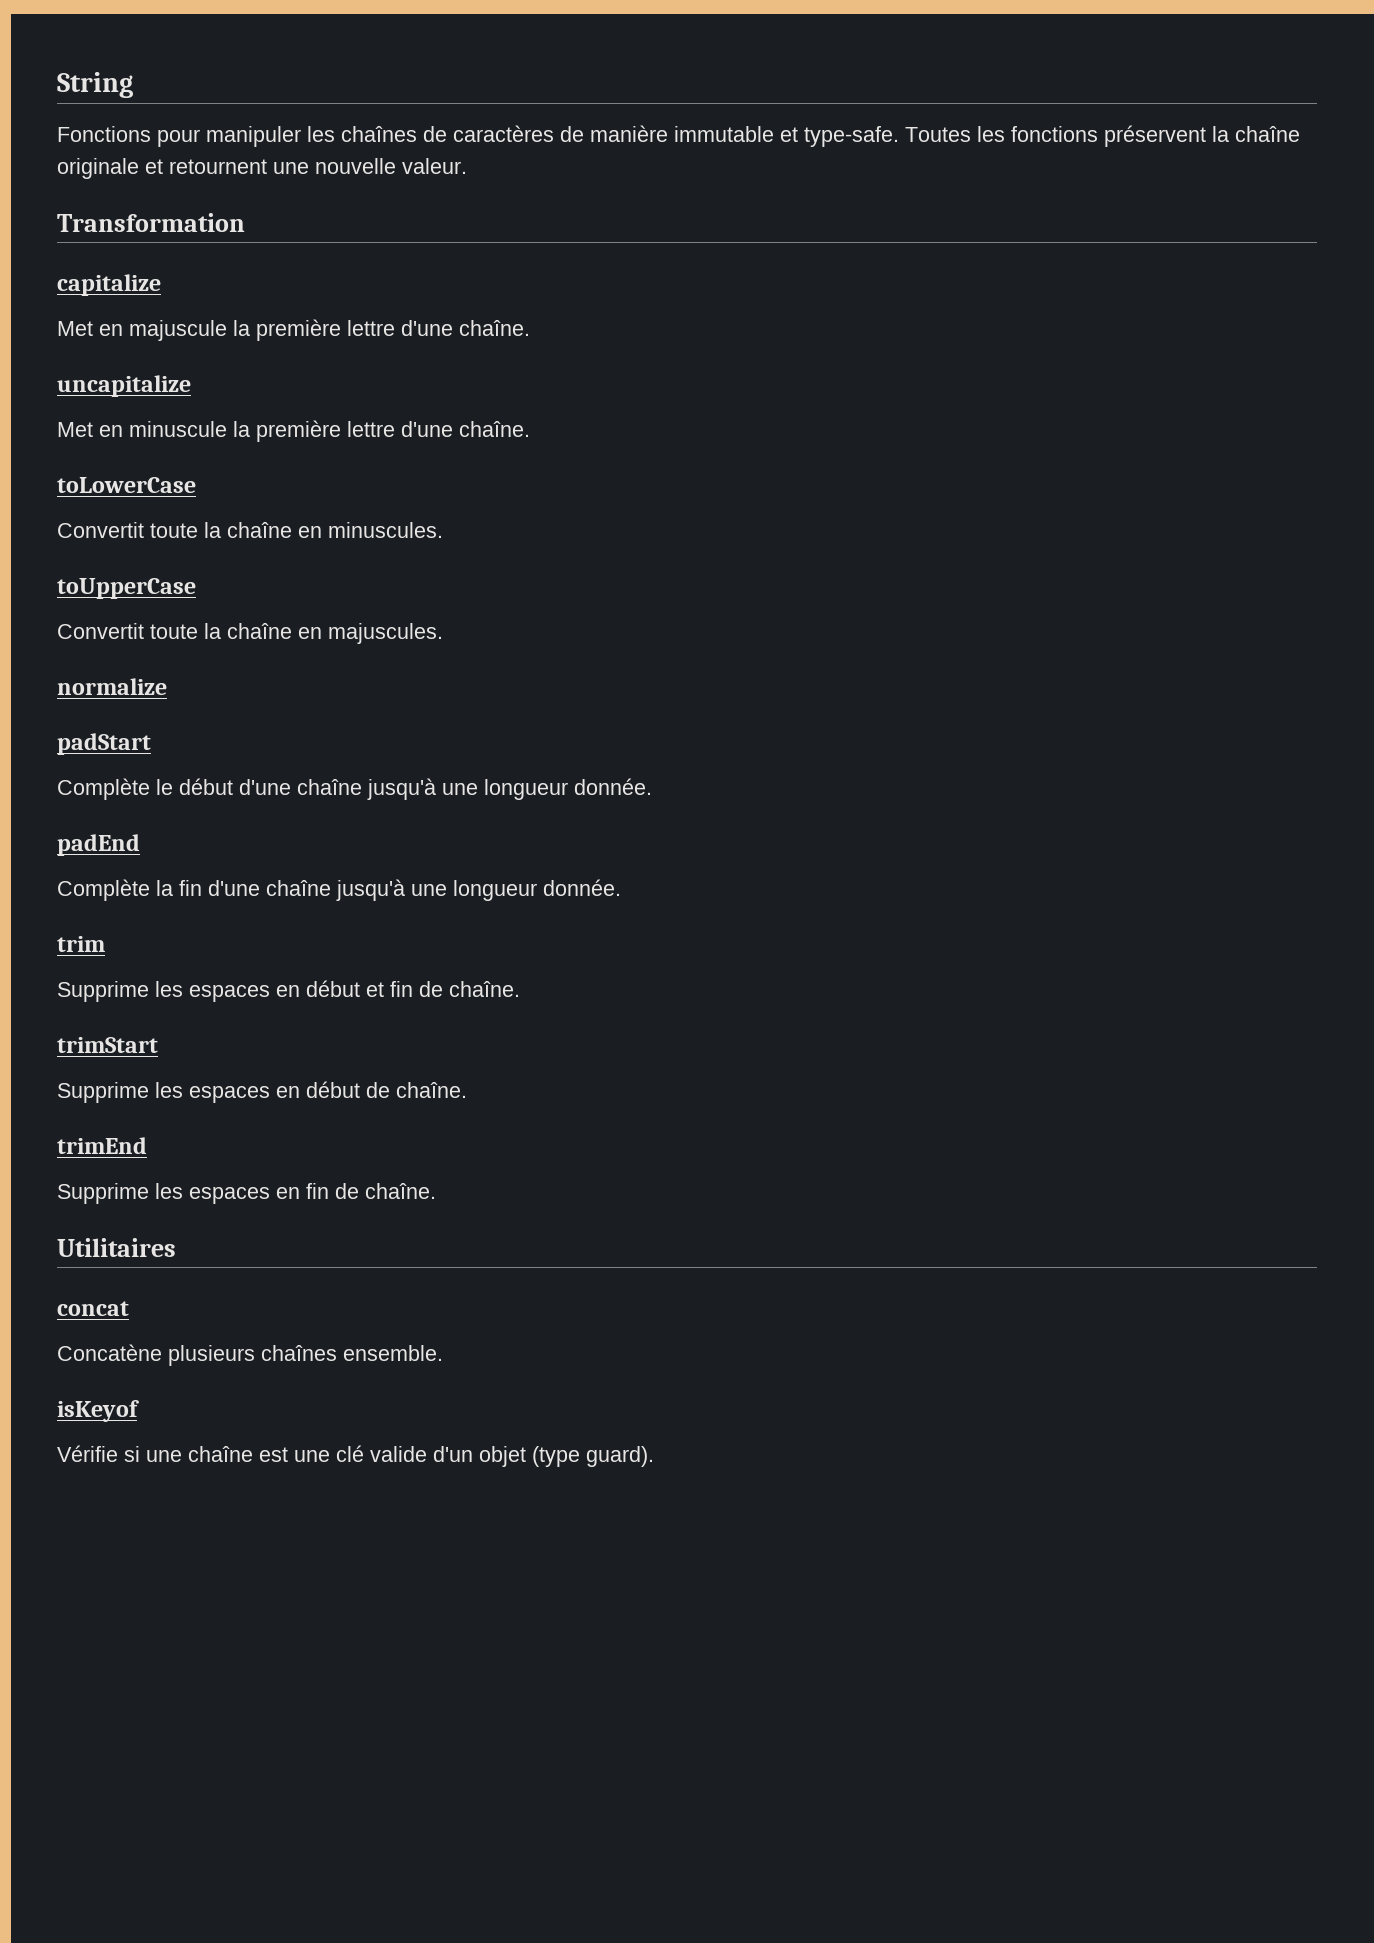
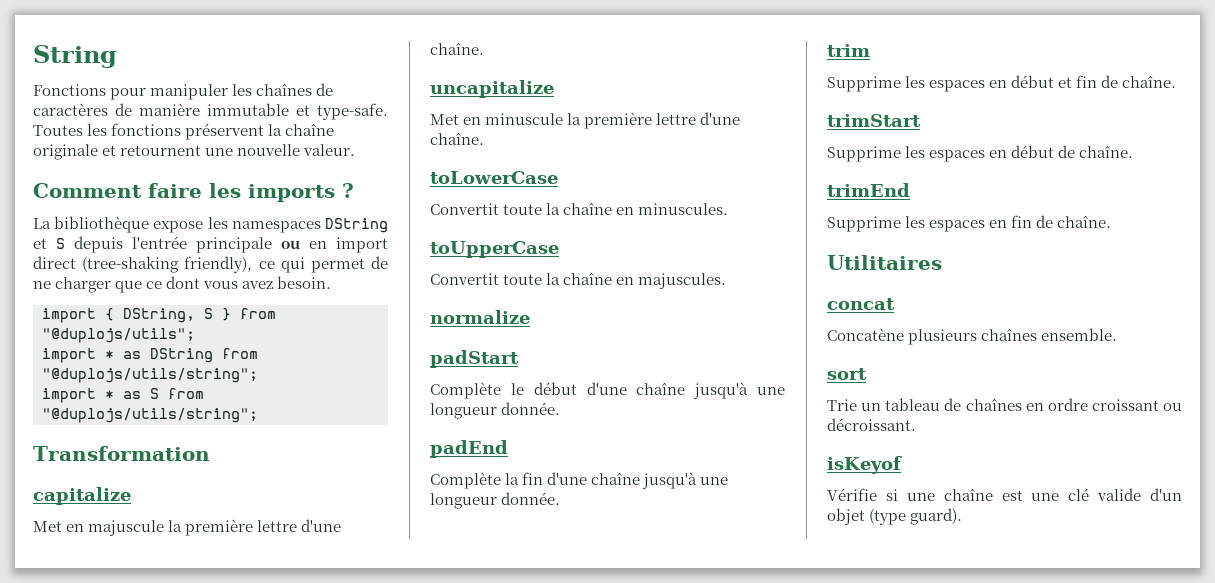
+ Comment faire les imports ?
+ La bibliothèque expose les namespaces DString et S depuis l'entrée principale ou en import direct (tree-shaking friendly), ce qui permet de ne charger que ce dont vous avez besoin.
+ import { DString, S } from "@duplojs/utils";
+ import * as DString from "@duplojs/utils/string";
+ import * as S from "@duplojs/utils/string";
+ sort
+ Trie un tableau de chaînes en ordre croissant ou décroissant.

